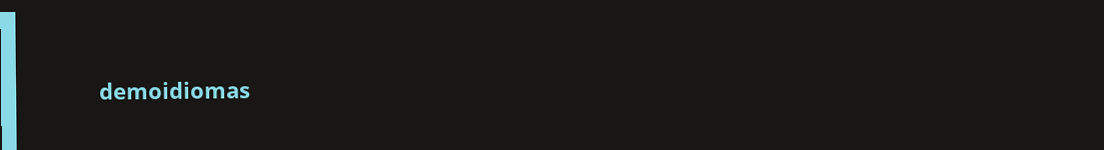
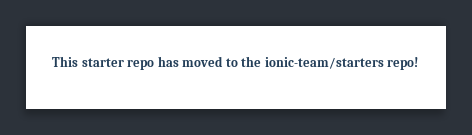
- demoidiomas
+ This starter repo has moved to the ionic-team/starters repo!

